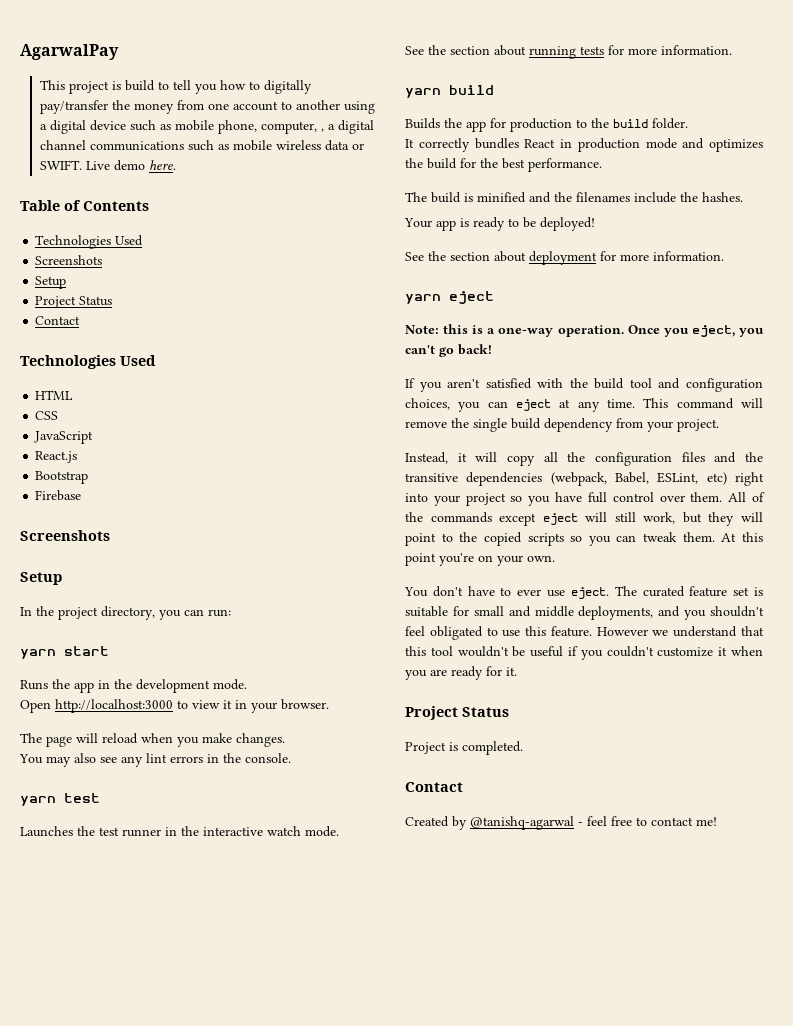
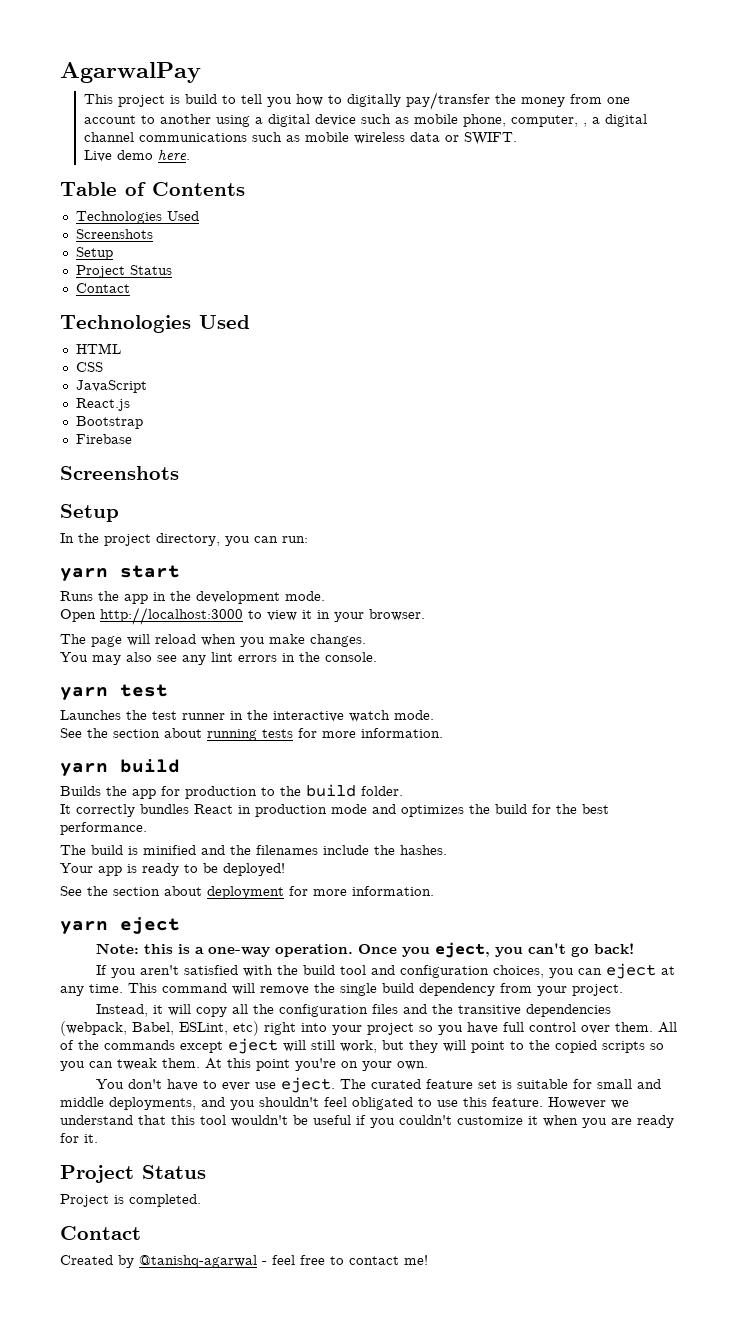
- This project is build to tell you how to digitally pay/transfer the money from one account to another using a digital device such as mobile phone, computer, , a digital channel communications such as mobile wireless data or SWIFT. Live demo here.
+ This project is build to tell you how to digitally pay/transfer the money from one account to another using a digital device such as mobile phone, computer, , a digital channel communications such as mobile wireless data or SWIFT.
+ Live demo here.

